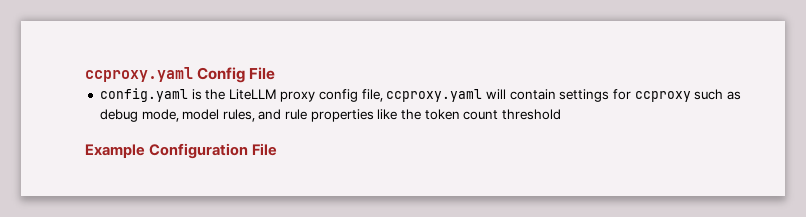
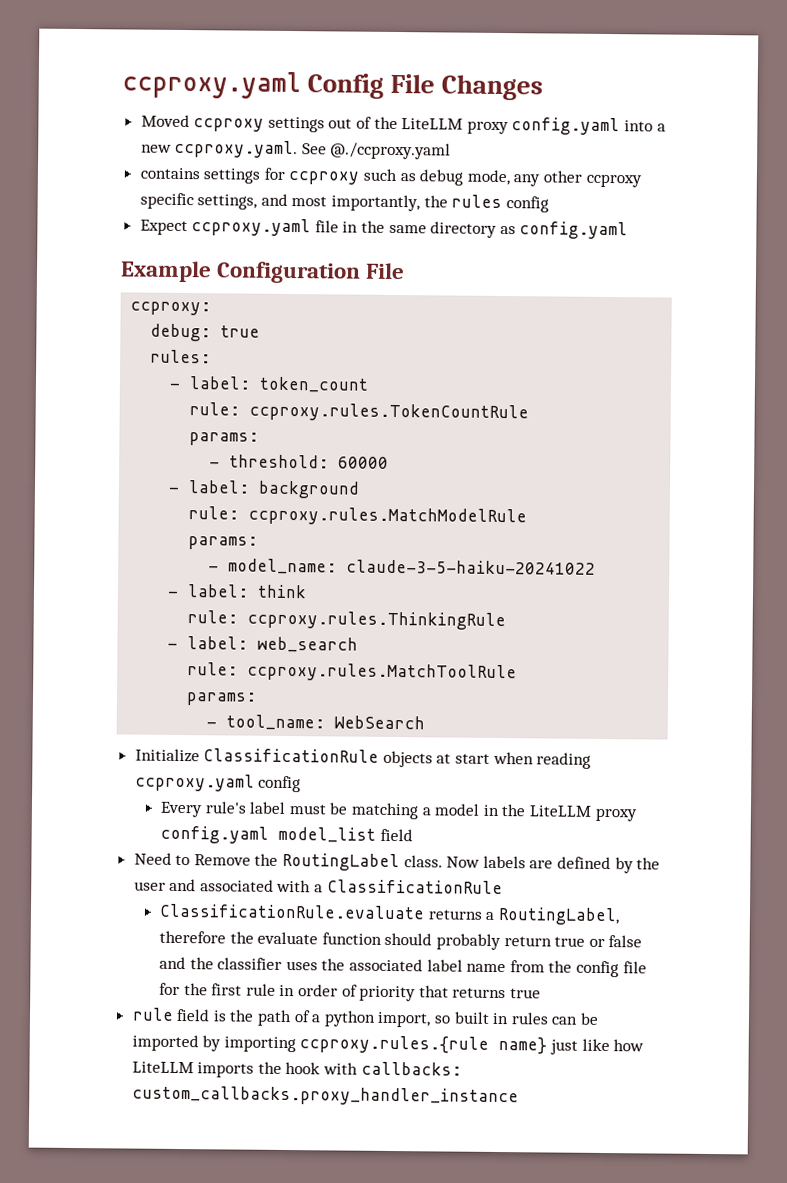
- ccproxy.yaml Config File
- config.yaml is the LiteLLM proxy config file, ccproxy.yaml will contain settings for ccproxy such as debug mode, model rules, and rule properties like the token count threshold
+ ccproxy.yaml Config File Changes
+ Moved ccproxy settings out of the LiteLLM proxy config.yaml into a new ccproxy.yaml. See @./ccproxy.yaml
+ contains settings for ccproxy such as debug mode, any other ccproxy specific settings, and most importantly, the rules config
+ Expect ccproxy.yaml file in the same directory as config.yaml
  Example Configuration File
+ ccproxy:
+ debug: true
+ rules:
+ - label: token_count
+ rule: ccproxy.rules.TokenCountRule
+ params:
+ - threshold: 60000
+ - label: background
+ rule: ccproxy.rules.MatchModelRule
+ params:
+ - model_name: claude-3-5-haiku-20241022
+ - label: think
+ rule: ccproxy.rules.ThinkingRule
+ - label: web_search
+ rule: ccproxy.rules.MatchToolRule
+ params:
+ - tool_name: WebSearch
+ Initialize ClassificationRule objects at start when reading ccproxy.yaml config
+ Every rule's label must be matching a model in the LiteLLM proxy config.yaml model_list field
+ Need to Remove the RoutingLabel class. Now labels are defined by the user and associated with a ClassificationRule
+ ClassificationRule.evaluate returns a RoutingLabel, therefore the evaluate function should probably return true or false and the classifier uses the associated label name from the config file for the first rule in order of priority that returns true
+ rule field is the path of a python import, so built in rules can be imported by importing ccproxy.rules.{rule name} just like how LiteLLM imports the hook with callbacks: custom_callbacks.proxy_handler_instance

